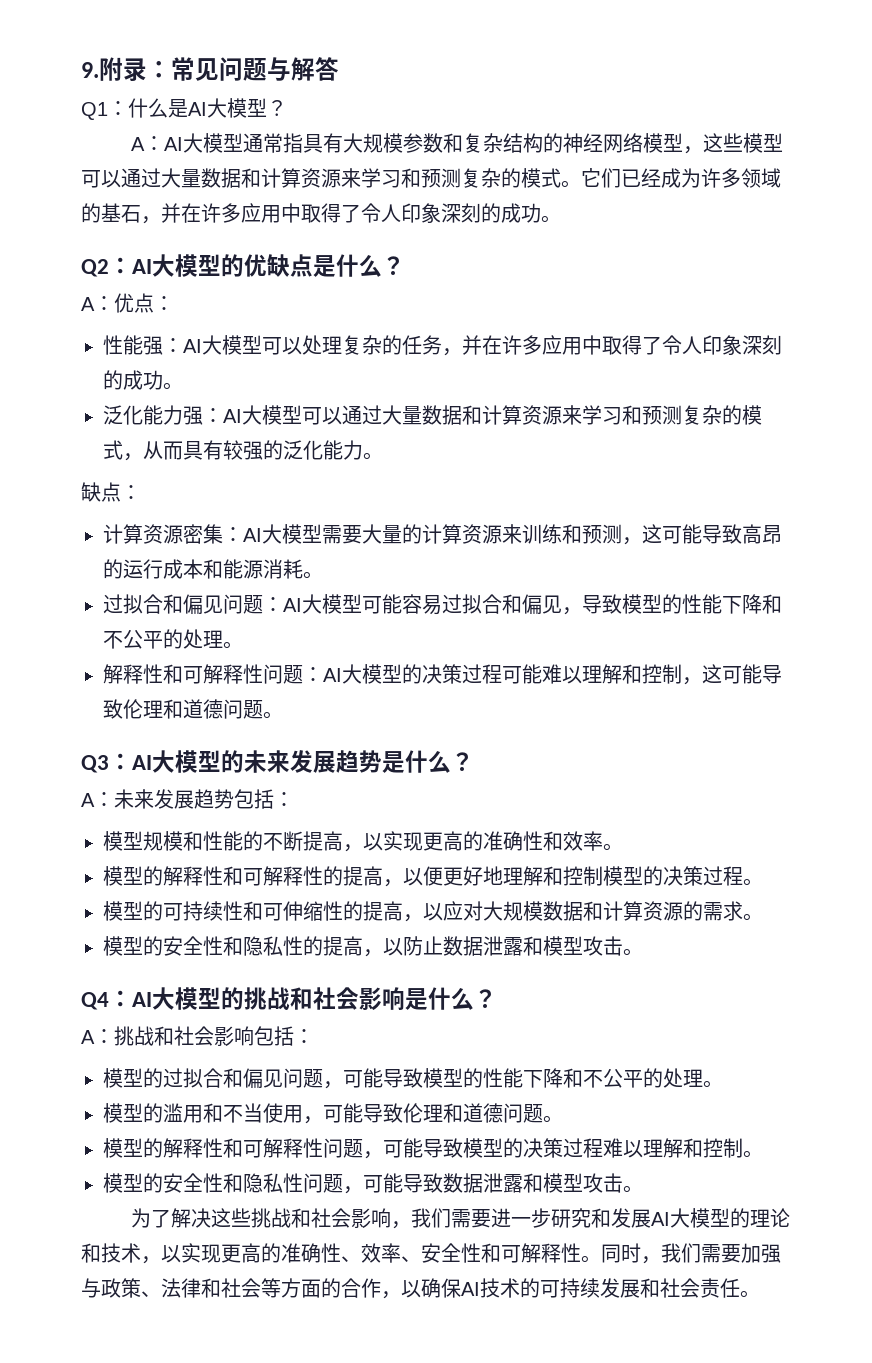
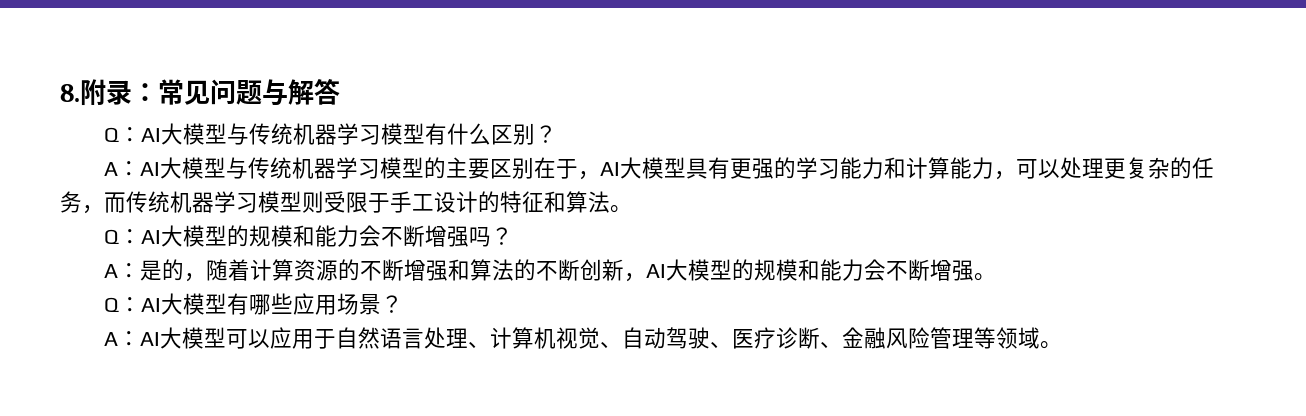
- 9.附录：常见问题与解答
+ 8.附录：常见问题与解答
- Q1：什么是AI大模型？
- A：AI大模型通常指具有大规模参数和复杂结构的神经网络模型，这些模型可以通过大量数据和计算资源来学习和预测复杂的模式。它们已经成为许多领域的基石，并在许多应用中取得了令人印象深刻的成功。
- Q2：AI大模型的优缺点是什么？
- A：优点：
- 性能强：AI大模型可以处理复杂的任务，并在许多应用中取得了令人印象深刻的成功。
- 泛化能力强：AI大模型可以通过大量数据和计算资源来学习和预测复杂的模式，从而具有较强的泛化能力。
- 缺点：
- 计算资源密集：AI大模型需要大量的计算资源来训练和预测，这可能导致高昂的运行成本和能源消耗。
- 过拟合和偏见问题：AI大模型可能容易过拟合和偏见，导致模型的性能下降和不公平的处理。
- 解释性和可解释性问题：AI大模型的决策过程可能难以理解和控制，这可能导致伦理和道德问题。
- Q3：AI大模型的未来发展趋势是什么？
- A：未来发展趋势包括：
- 模型规模和性能的不断提高，以实现更高的准确性和效率。
- 模型的解释性和可解释性的提高，以便更好地理解和控制模型的决策过程。
- 模型的可持续性和可伸缩性的提高，以应对大规模数据和计算资源的需求。
- 模型的安全性和隐私性的提高，以防止数据泄露和模型攻击。
- Q4：AI大模型的挑战和社会影响是什么？
- A：挑战和社会影响包括：
- 模型的过拟合和偏见问题，可能导致模型的性能下降和不公平的处理。
- 模型的滥用和不当使用，可能导致伦理和道德问题。
- 模型的解释性和可解释性问题，可能导致模型的决策过程难以理解和控制。
- 模型的安全性和隐私性问题，可能导致数据泄露和模型攻击。
- 为了解决这些挑战和社会影响，我们需要进一步研究和发展AI大模型的理论和技术，以实现更高的准确性、效率、安全性和可解释性。同时，我们需要加强与政策、法律和社会等方面的合作，以确保AI技术的可持续发展和社会责任。
+ Q：AI大模型与传统机器学习模型有什么区别？
+ A：AI大模型与传统机器学习模型的主要区别在于，AI大模型具有更强的学习能力和计算能力，可以处理更复杂的任务，而传统机器学习模型则受限于手工设计的特征和算法。
+ Q：AI大模型的规模和能力会不断增强吗？
+ A：是的，随着计算资源的不断增强和算法的不断创新，AI大模型的规模和能力会不断增强。
+ Q：AI大模型有哪些应用场景？
+ A：AI大模型可以应用于自然语言处理、计算机视觉、自动驾驶、医疗诊断、金融风险管理等领域。

